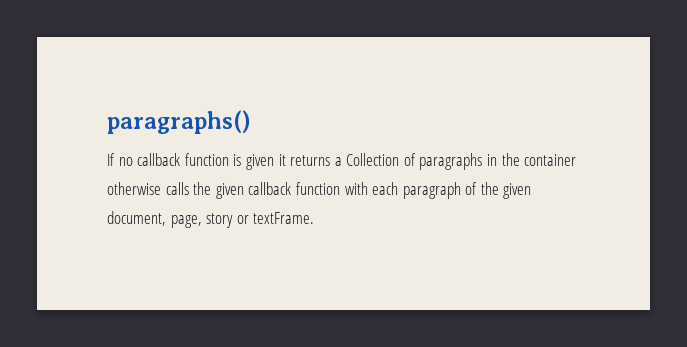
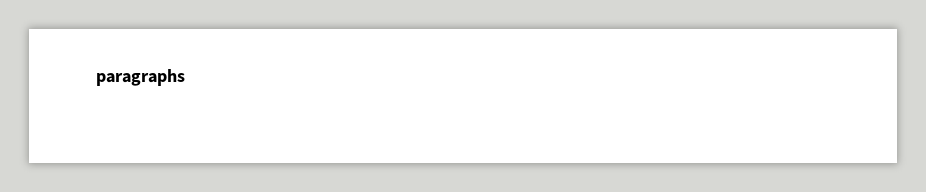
- paragraphs()
- If no callback function is given it returns a Collection of paragraphs in the container otherwise calls the given callback function with each paragraph of the given document, page, story or textFrame.
+ paragraphs

